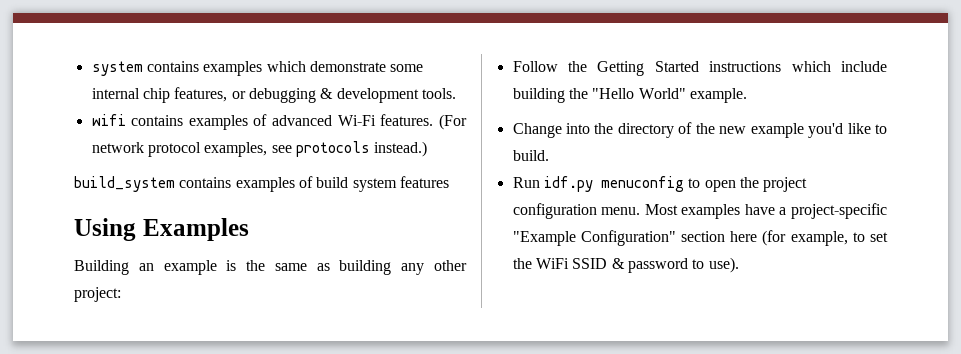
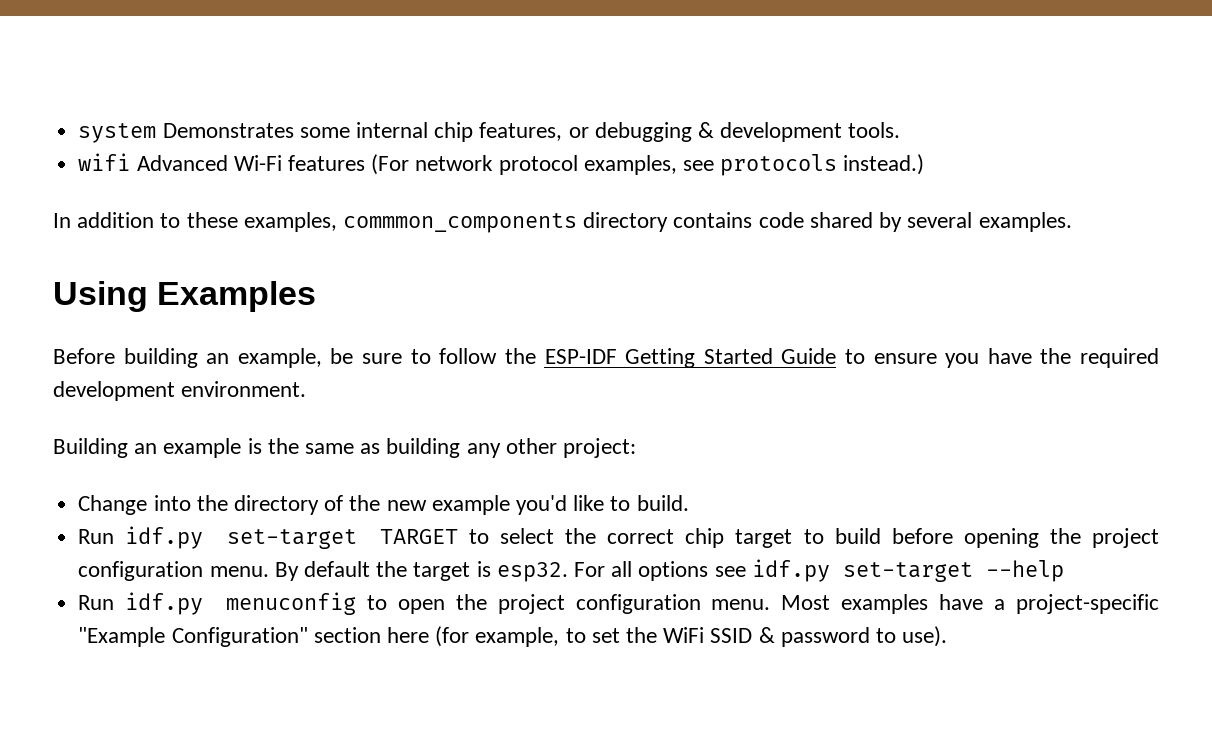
- system contains examples which demonstrate some internal chip features, or debugging & development tools.
+ system Demonstrates some internal chip features, or debugging & development tools.
- wifi contains examples of advanced Wi-Fi features. (For network protocol examples, see protocols instead.)
+ wifi Advanced Wi-Fi features (For network protocol examples, see protocols instead.)
- build_system contains examples of build system features
+ In addition to these examples, commmon_components directory contains code shared by several examples.
  Using Examples
+ Before building an example, be sure to follow the ESP-IDF Getting Started Guide to ensure you have the required development environment.
- Follow the Getting Started instructions which include building the "Hello World" example.
+ Run idf.py set-target TARGET to select the correct chip target to build before opening the project configuration menu. By default the target is esp32. For all options see idf.py set-target --help

